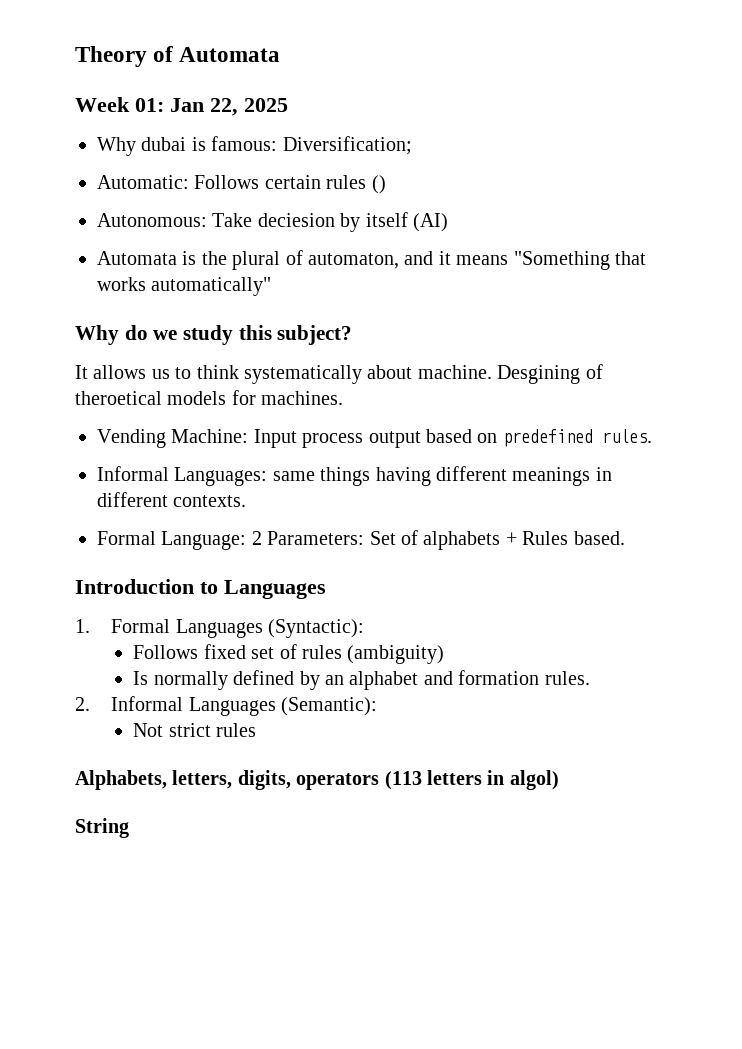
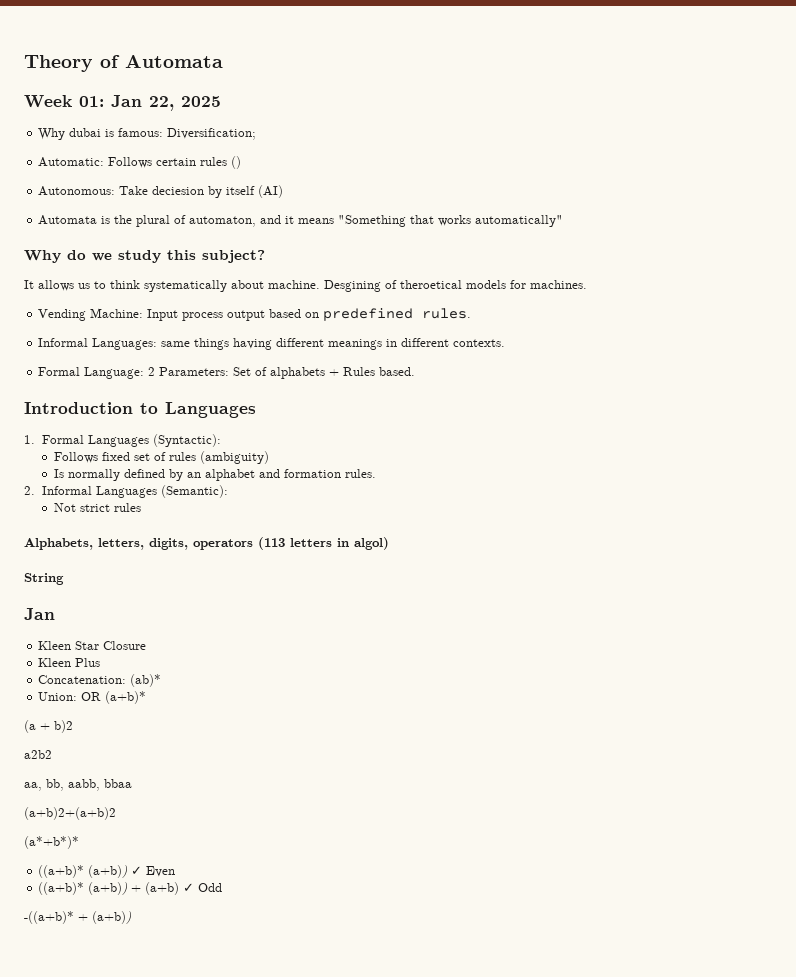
  String
+ Jan
+ Kleen Star Closure
+ Kleen Plus
+ Concatenation: (ab)*
+ Union: OR (a+b)*
+ (a + b)2
+ a2b2
+ aa, bb, aabb, bbaa
+ (a+b)2+(a+b)2
+ (a*+b*)*
+ ((a+b)* (a+b)) ✓ Even
+ ((a+b)* (a+b)) + (a+b) ✓ Odd
+ -((a+b)* + (a+b))

